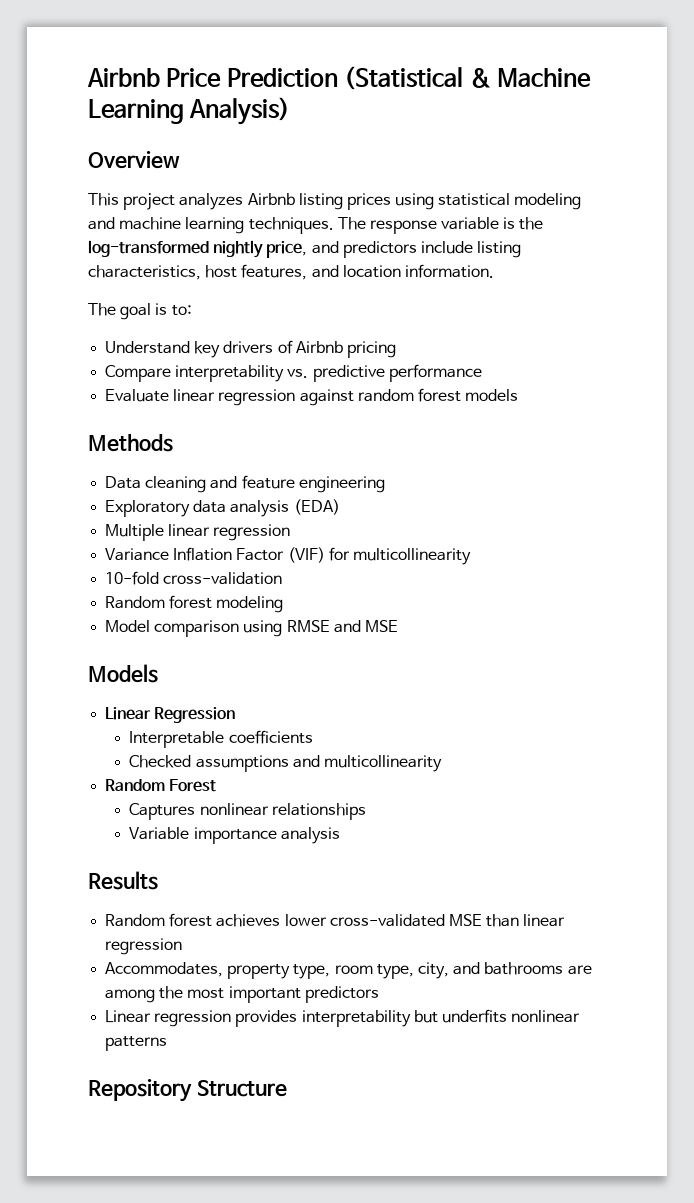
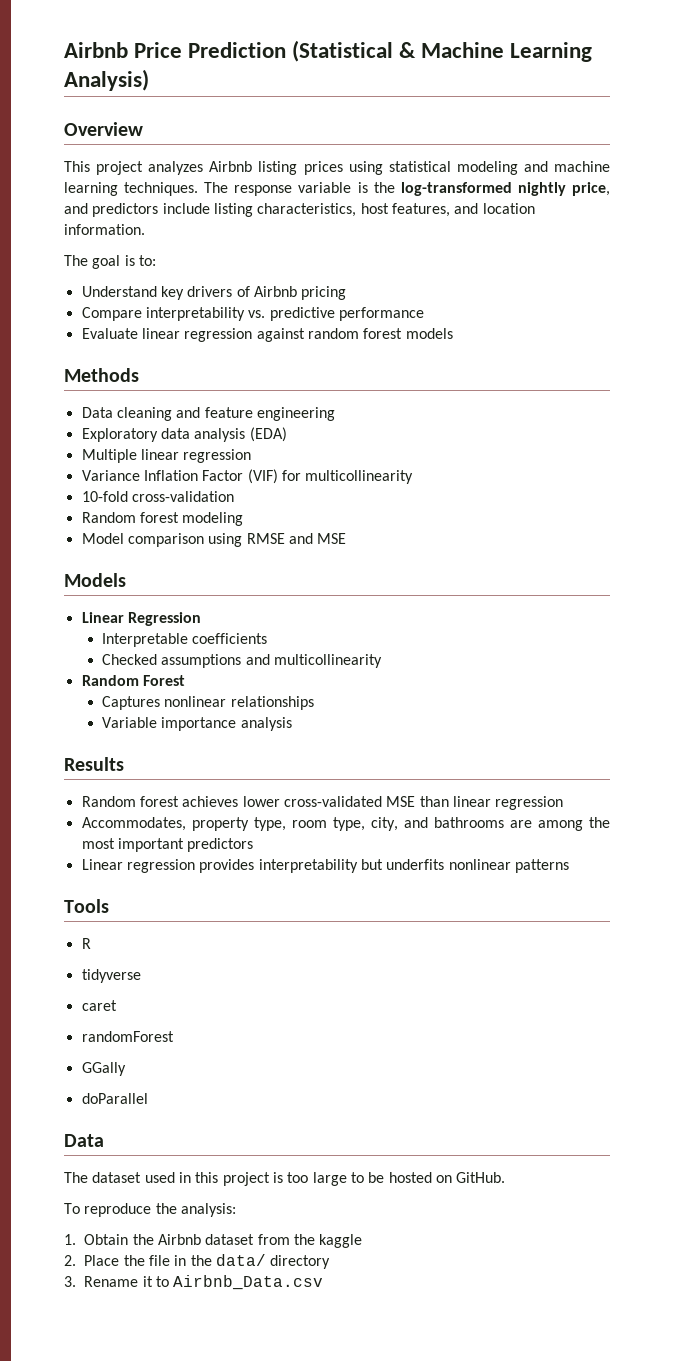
- Repository Structure
+ Tools
+ R
+ tidyverse
+ caret
+ randomForest
+ GGally
+ doParallel
+ Data
+ The dataset used in this project is too large to be hosted on GitHub.
+ To reproduce the analysis:
+ 1. Obtain the Airbnb dataset from the kaggle
+ 2. Place the file in the data/ directory
+ 3. Rename it to Airbnb_Data.csv

